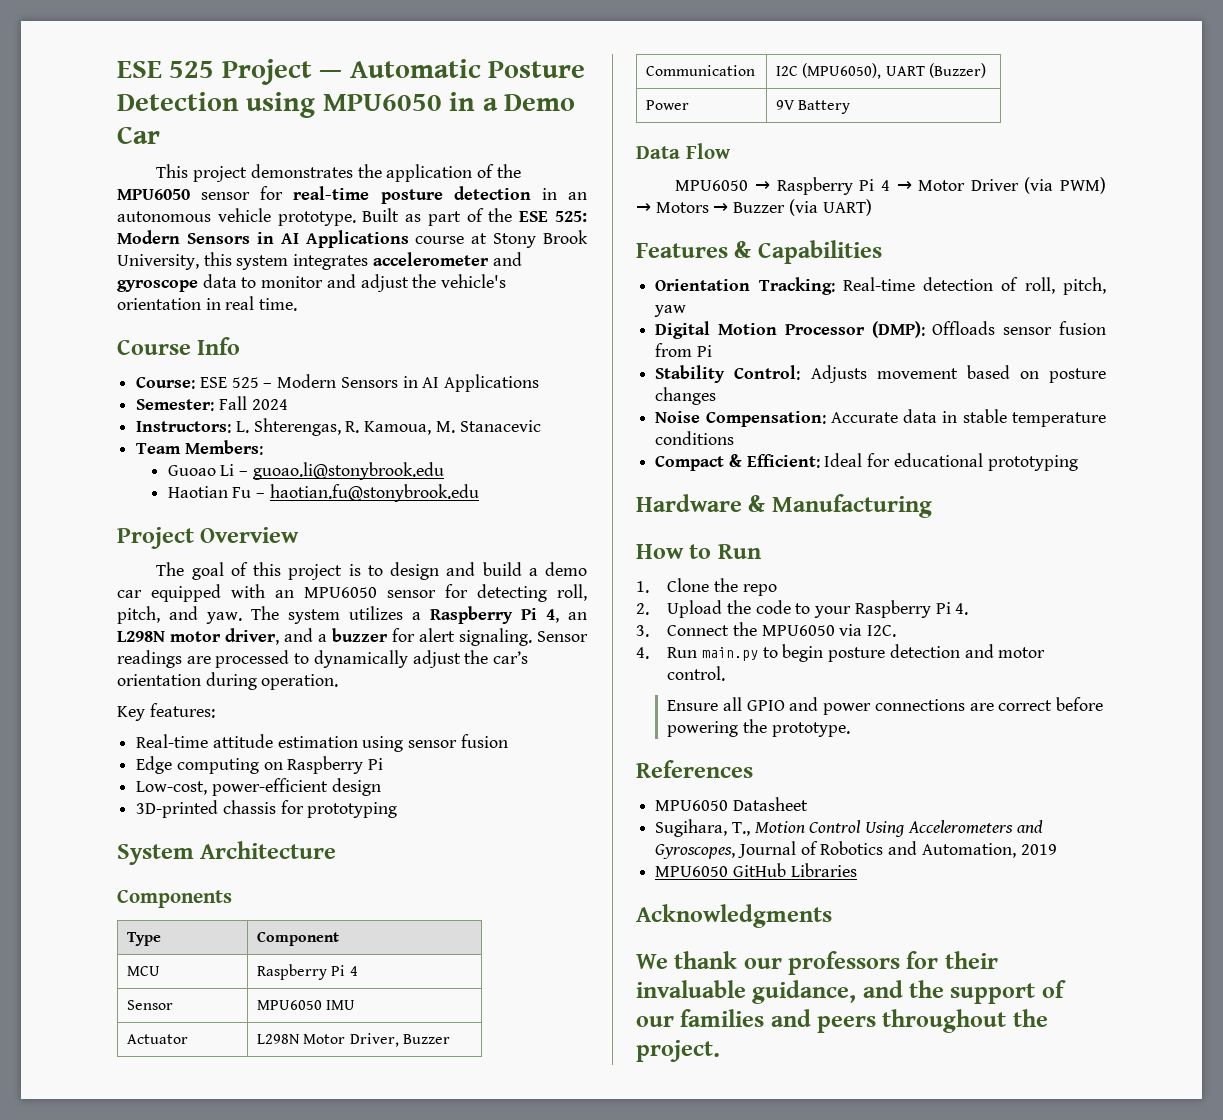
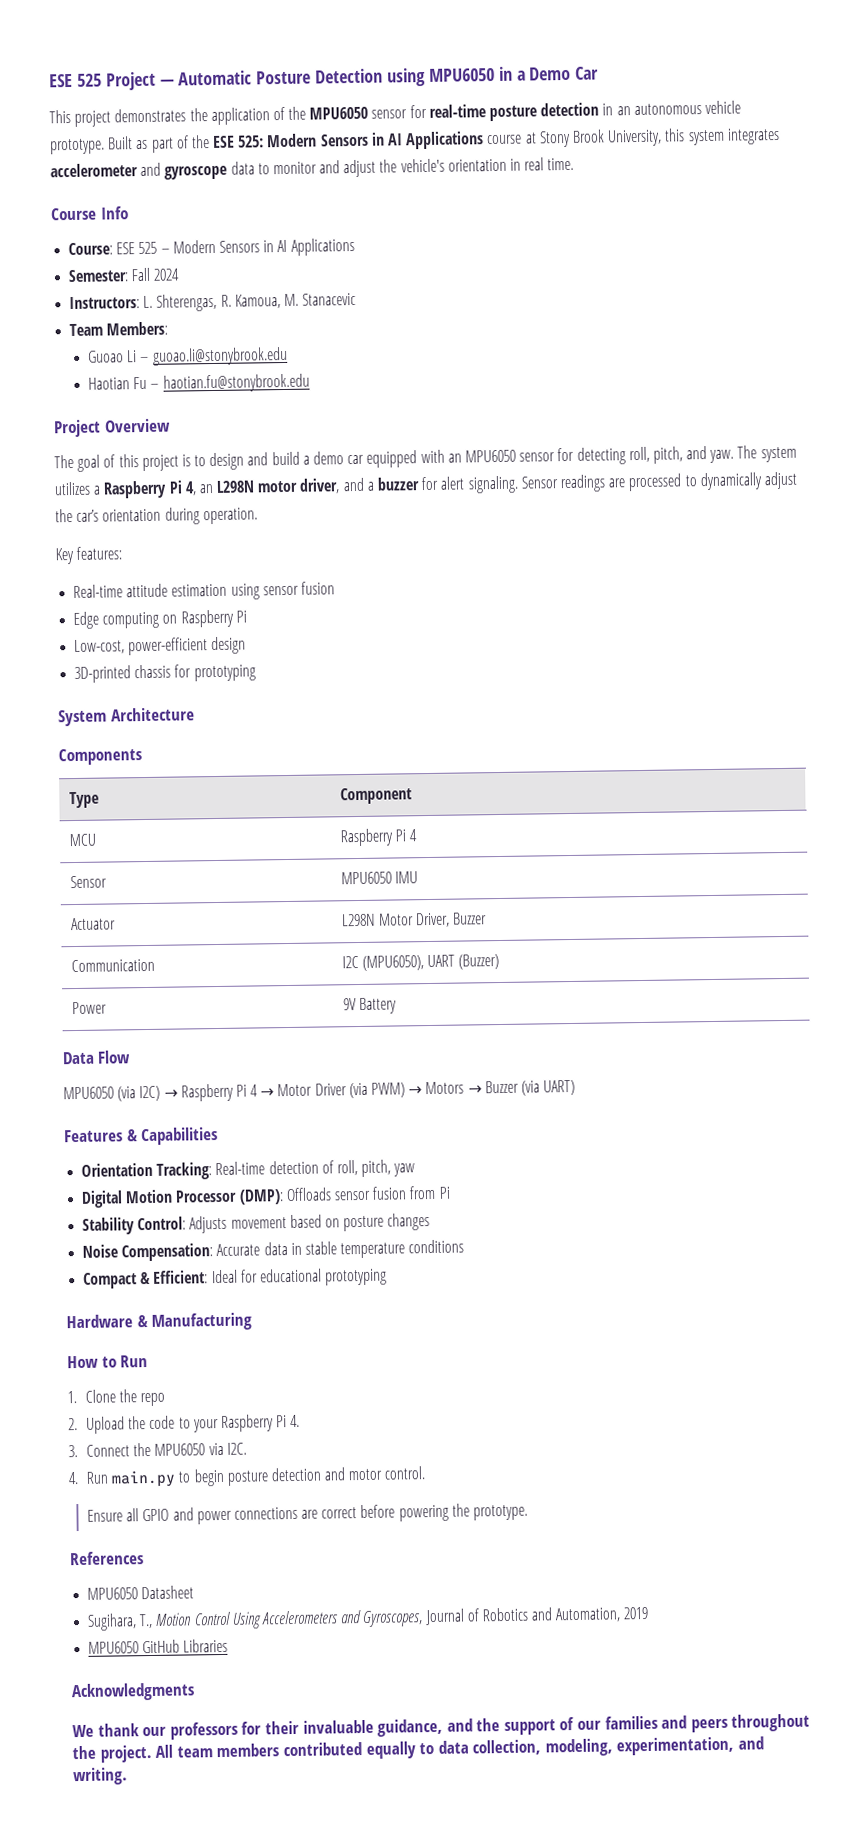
- MPU6050 → Raspberry Pi 4 → Motor Driver (via PWM) → Motors → Buzzer (via UART)
+ MPU6050 (via I2C) → Raspberry Pi 4 → Motor Driver (via PWM) → Motors → Buzzer (via UART)
+ All team members contributed equally to data collection, modeling, experimentation, and writing.

